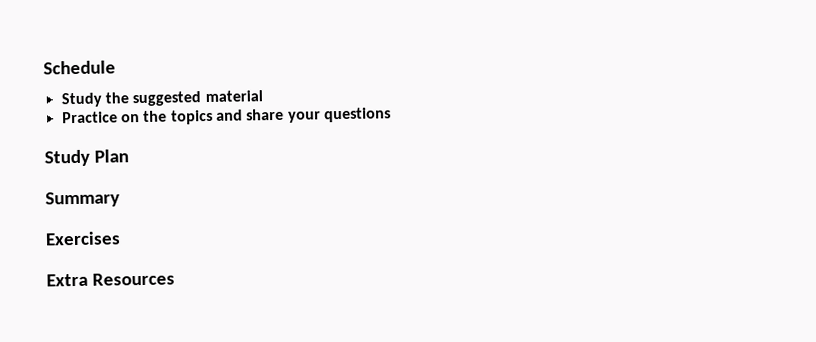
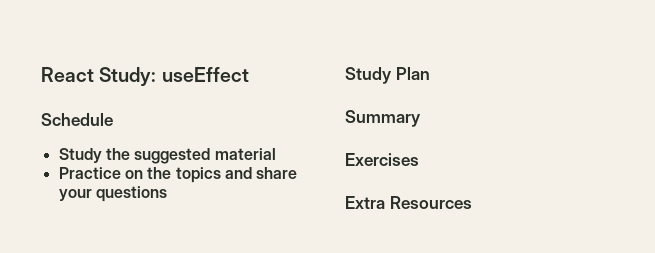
+ React Study: useEffect

